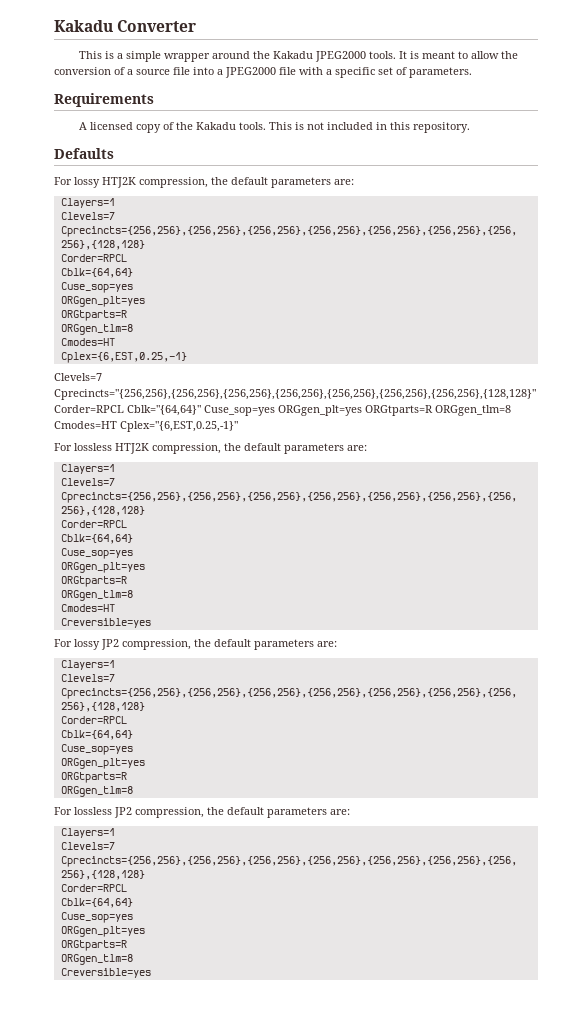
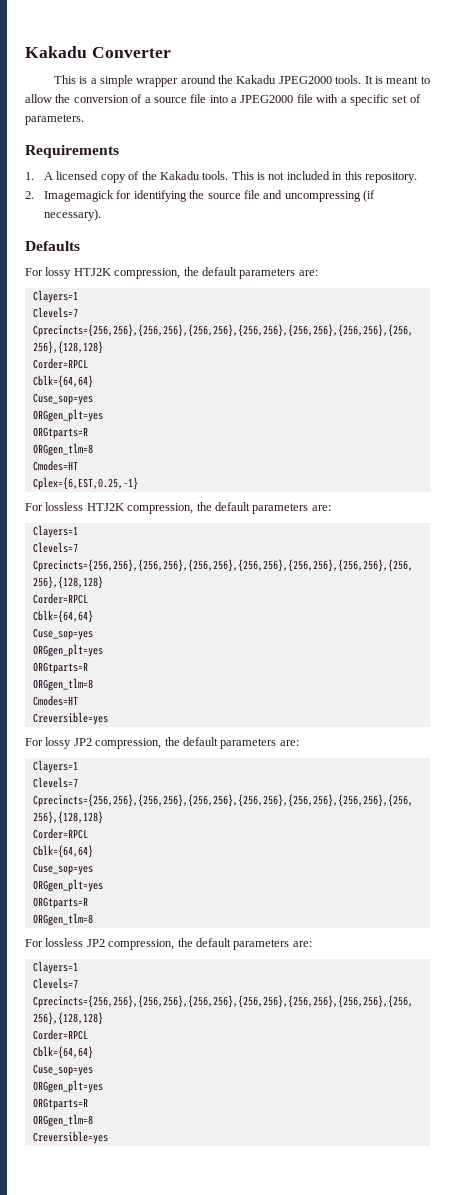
- A licensed copy of the Kakadu tools.
+ 1. A licensed copy of the Kakadu tools.
+ 2. Imagemagick for identifying the source file and uncompressing (if necessary).
- Clevels=7 Cprecincts="{256,256},{256,256},{256,256},{256,256},{256,256},{256,256},{256,256},{128,128}" Corder=RPCL Cblk="{64,64}" Cuse_sop=yes ORGgen_plt=yes ORGtparts=R ORGgen_tlm=8 Cmodes=HT Cplex="{6,EST,0.25,-1}"

